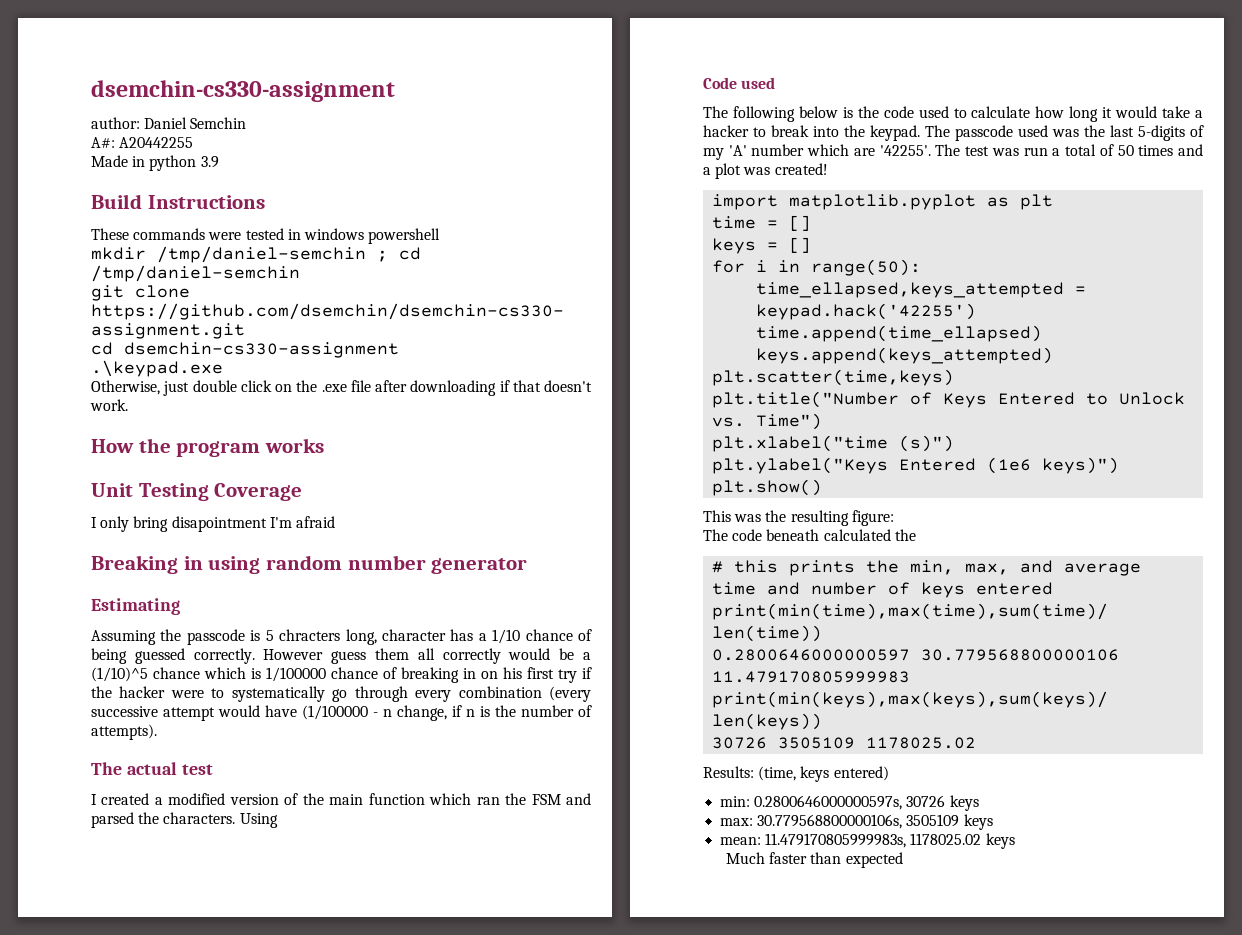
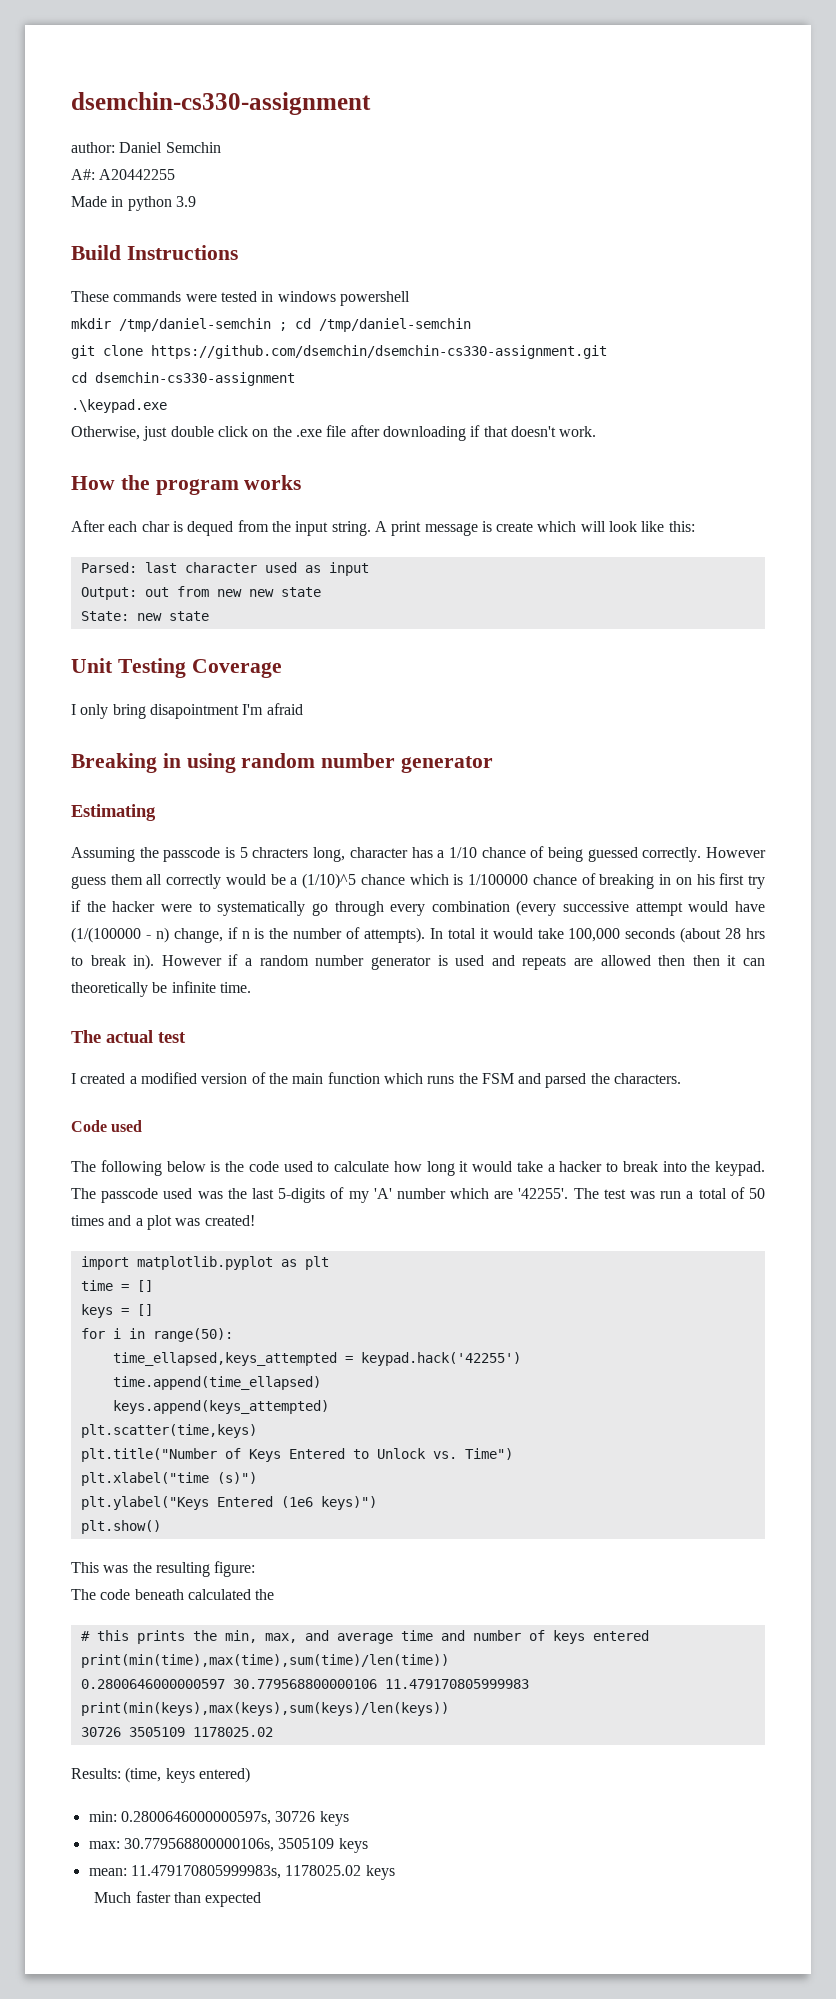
+ After each char is dequed from the input string. A print message is create which will look like this:
+ Parsed: last character used as input
+ Output: out from new new state
+ State: new state
- However guess them all correctly would be a (1/10)^5 chance which is 1/100000 chance of breaking in on his first try if the hacker were to systematically go through every combination (every successive attempt would have (1/100000 - n change, if n is the number of attempts).
+ However guess them all correctly would be a (1/10)^5 chance which is 1/100000 chance of breaking in on his first try if the hacker were to systematically go through every combination (every successive attempt would have (1/(100000 - n) change, if n is the number of attempts). In total it would take 100,000 seconds (about 28 hrs to break in). However if a random number generator is used and repeats are allowed then then it can theoretically be infinite time.
- I created a modified version of the main function which ran the FSM and parsed the characters. Using
+ I created a modified version of the main function which runs the FSM and parsed the characters.

